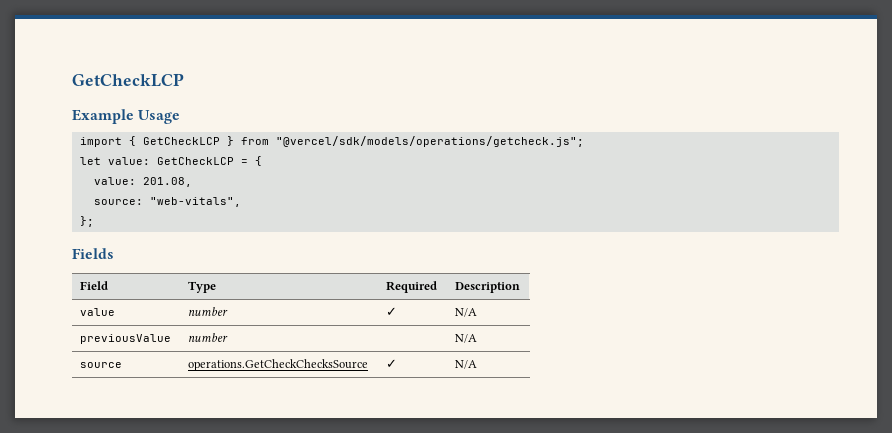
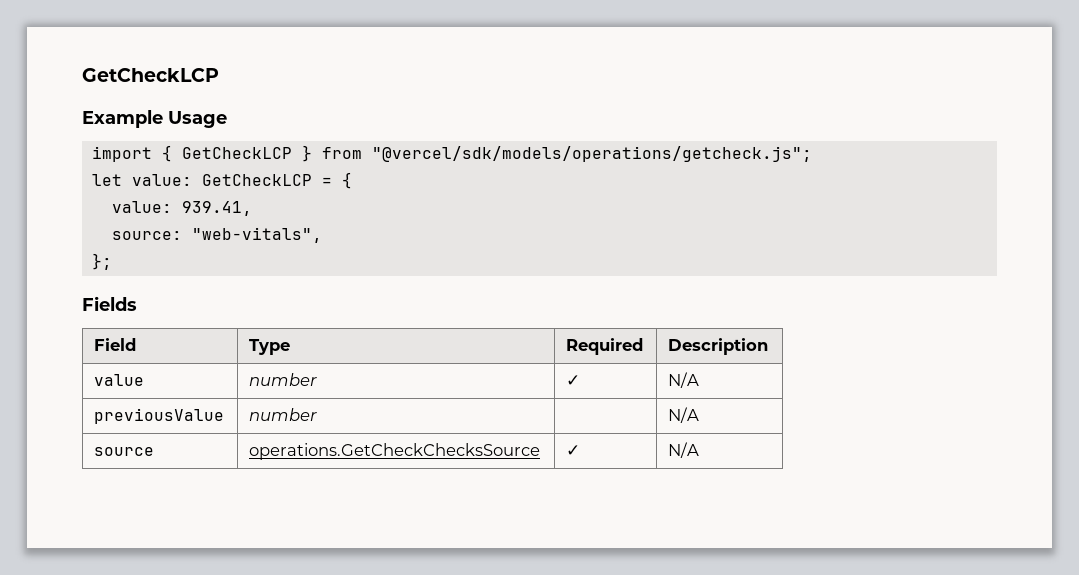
- value: 201.08,
+ value: 939.41,

